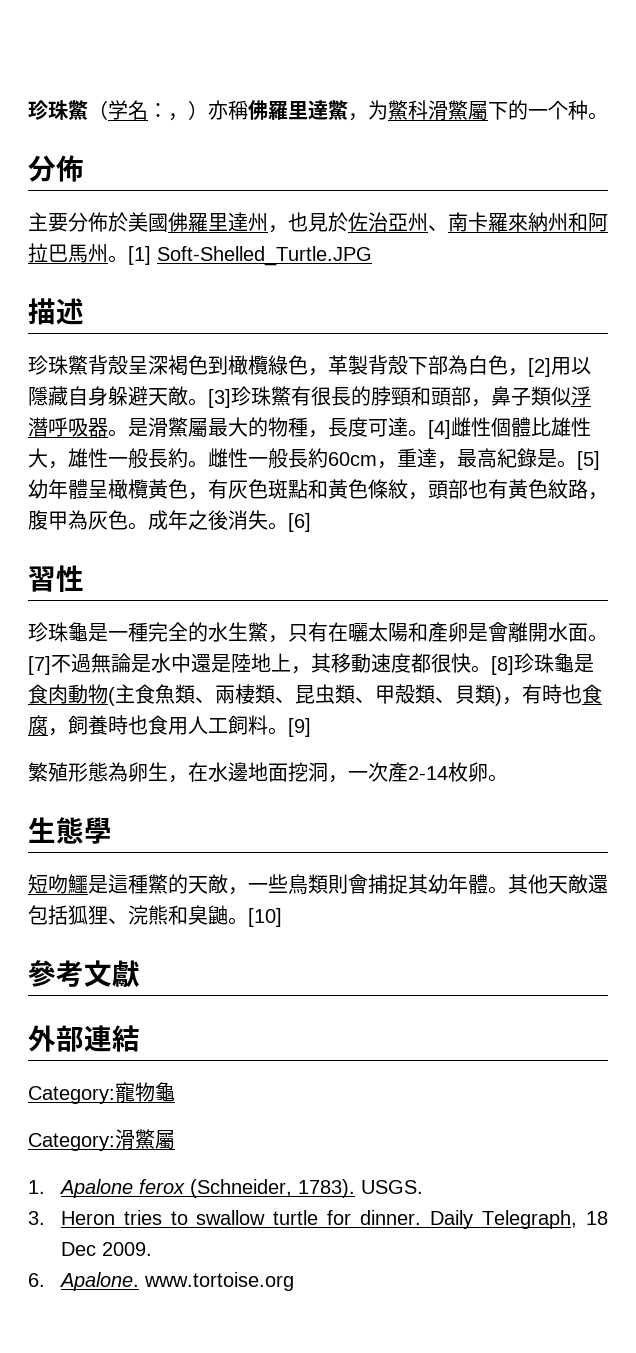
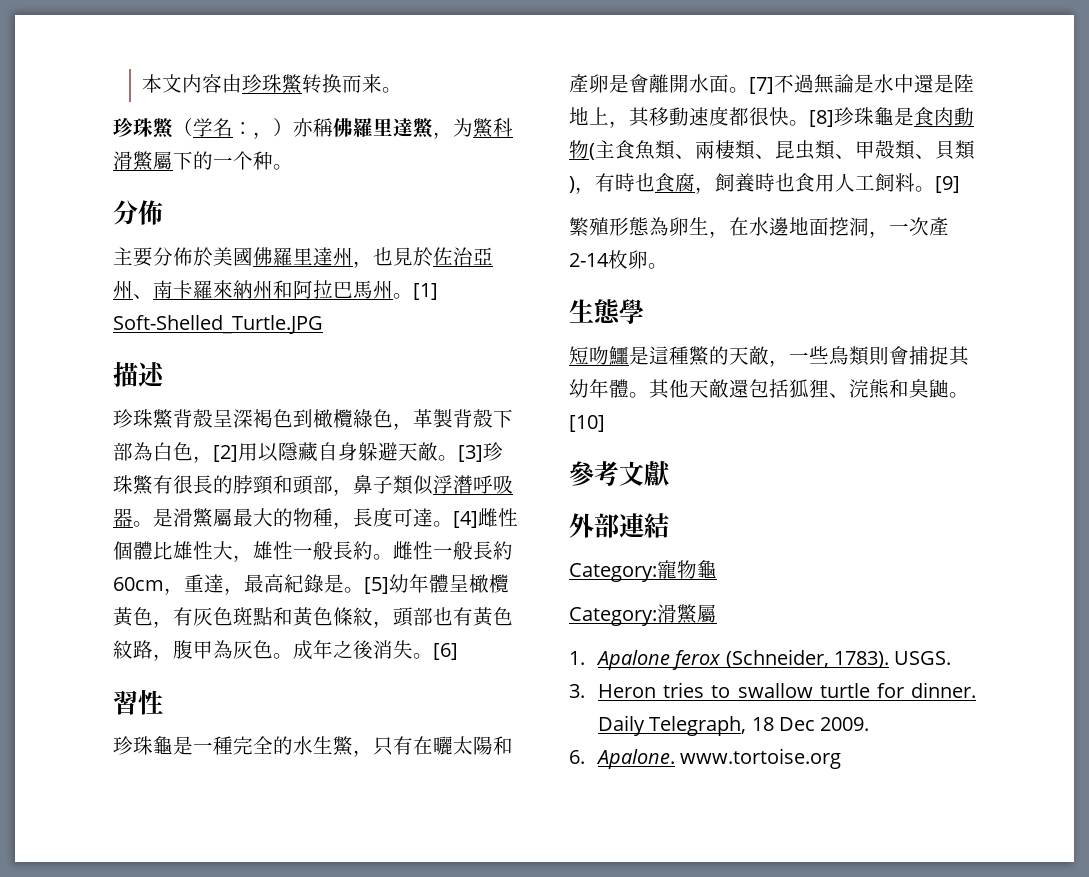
+ 本文内容由珍珠鱉转换而来。

